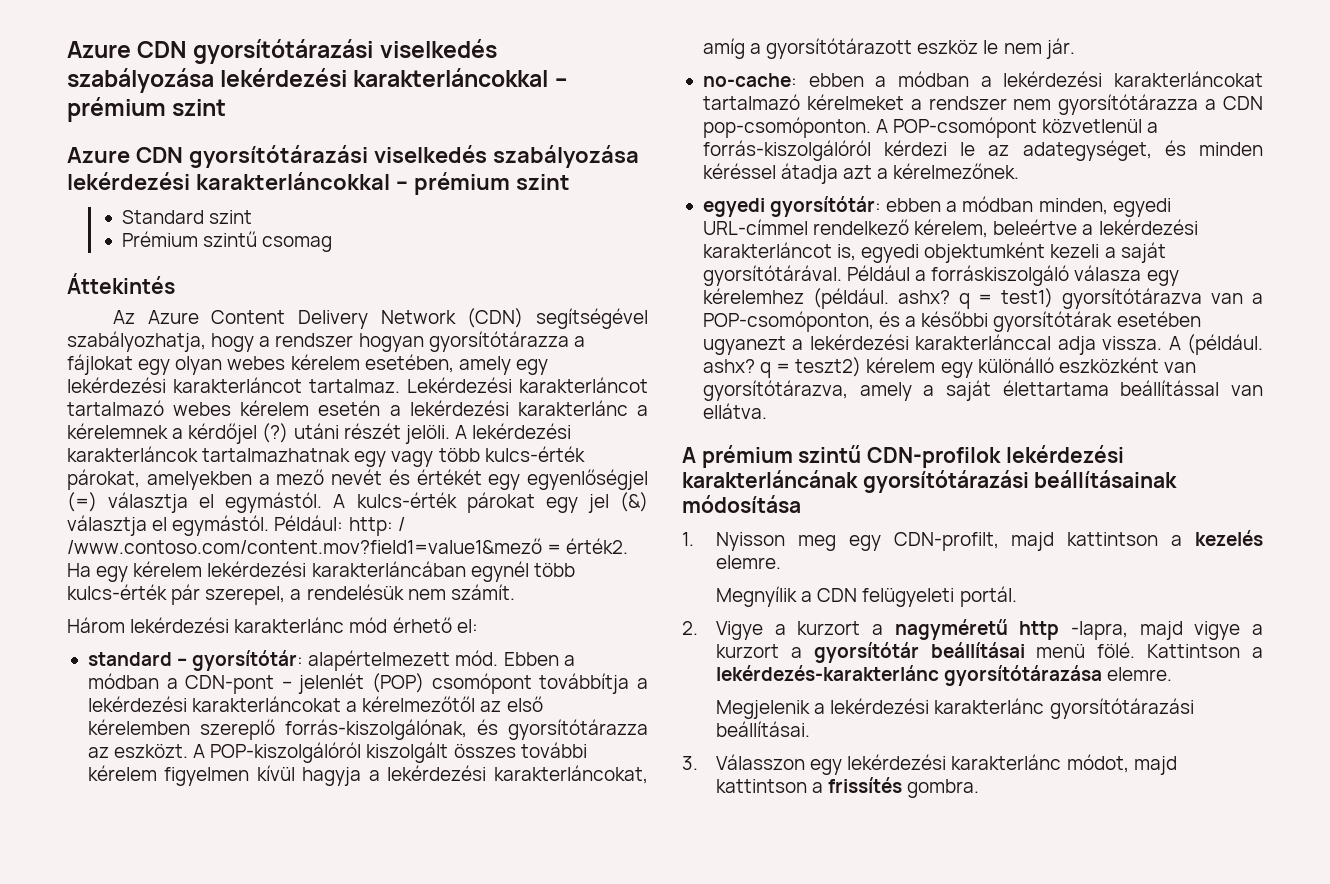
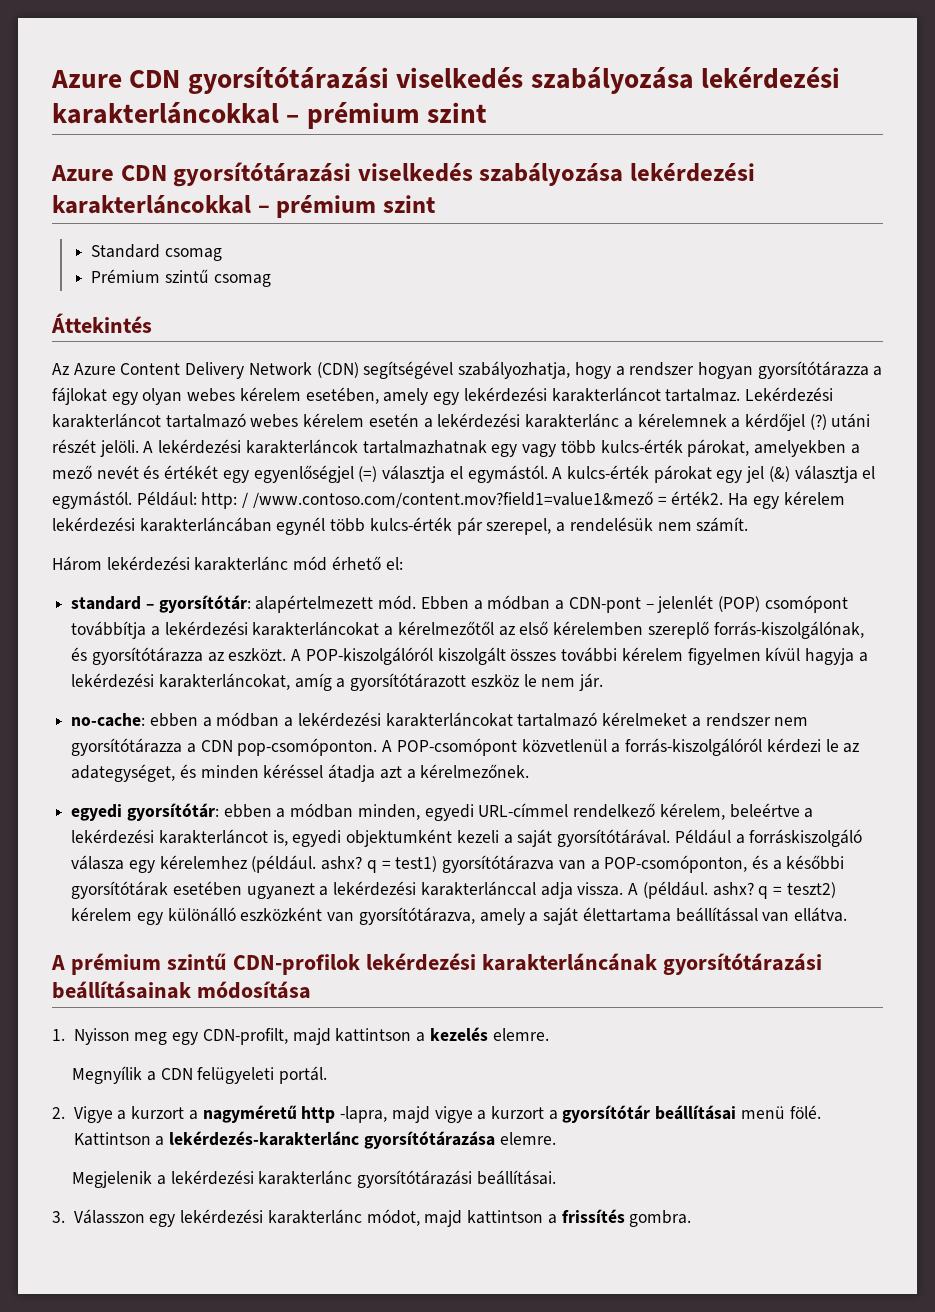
- Standard szint
+ Standard csomag

